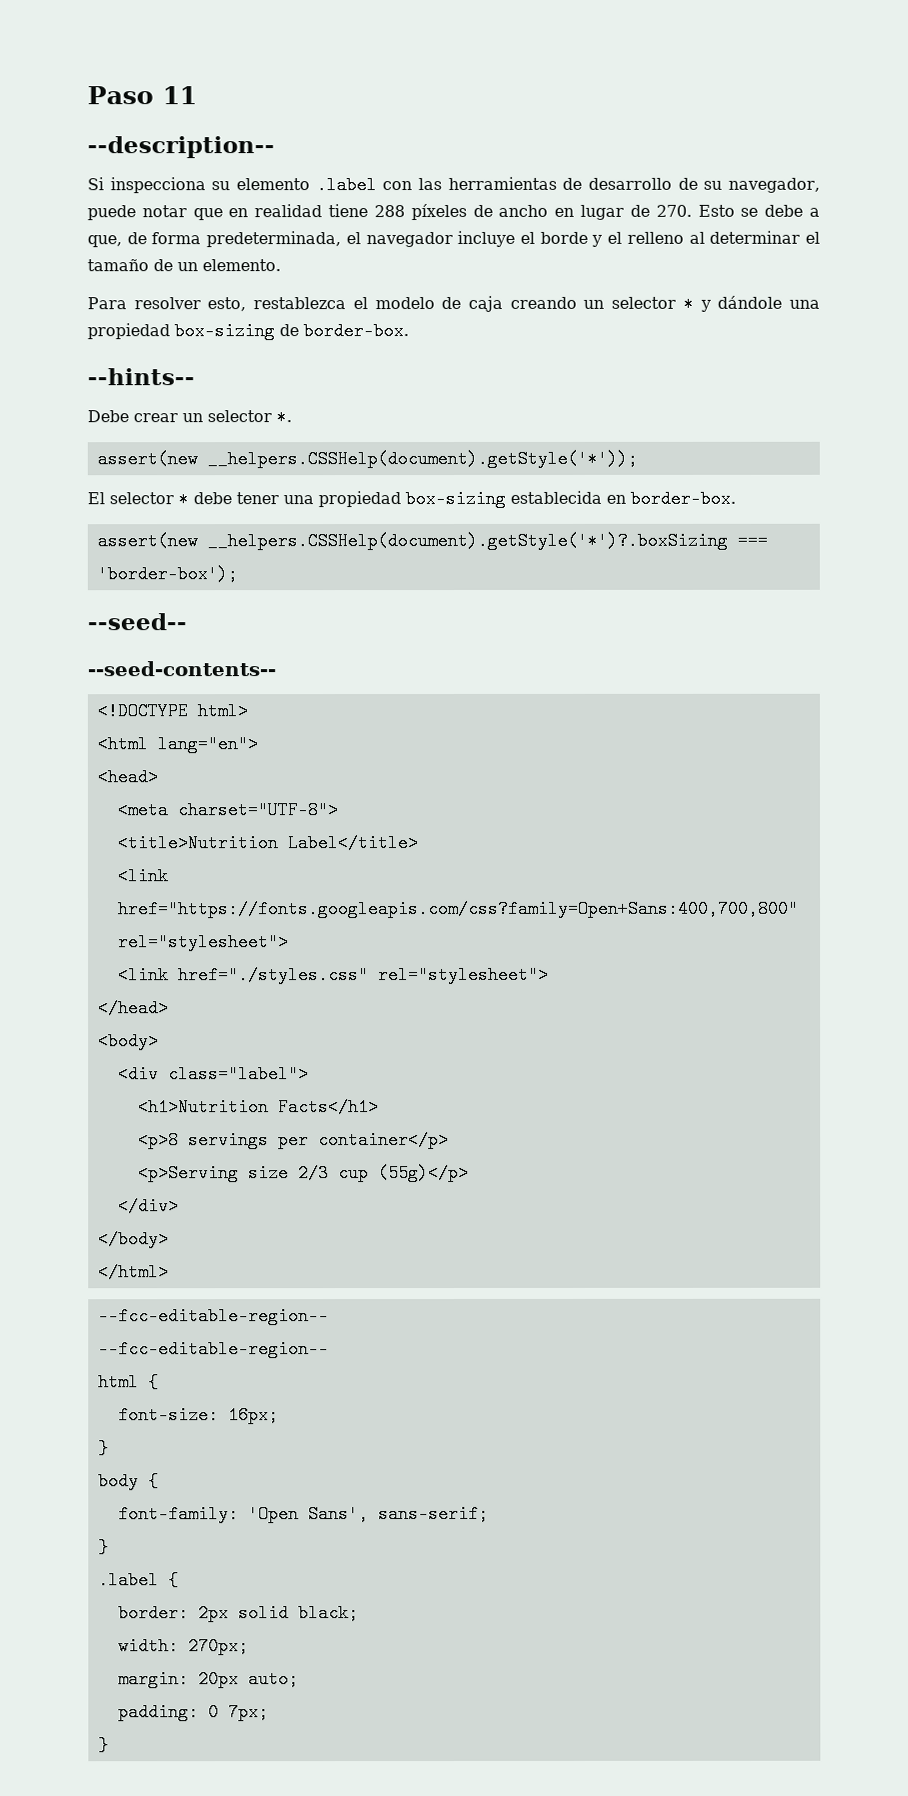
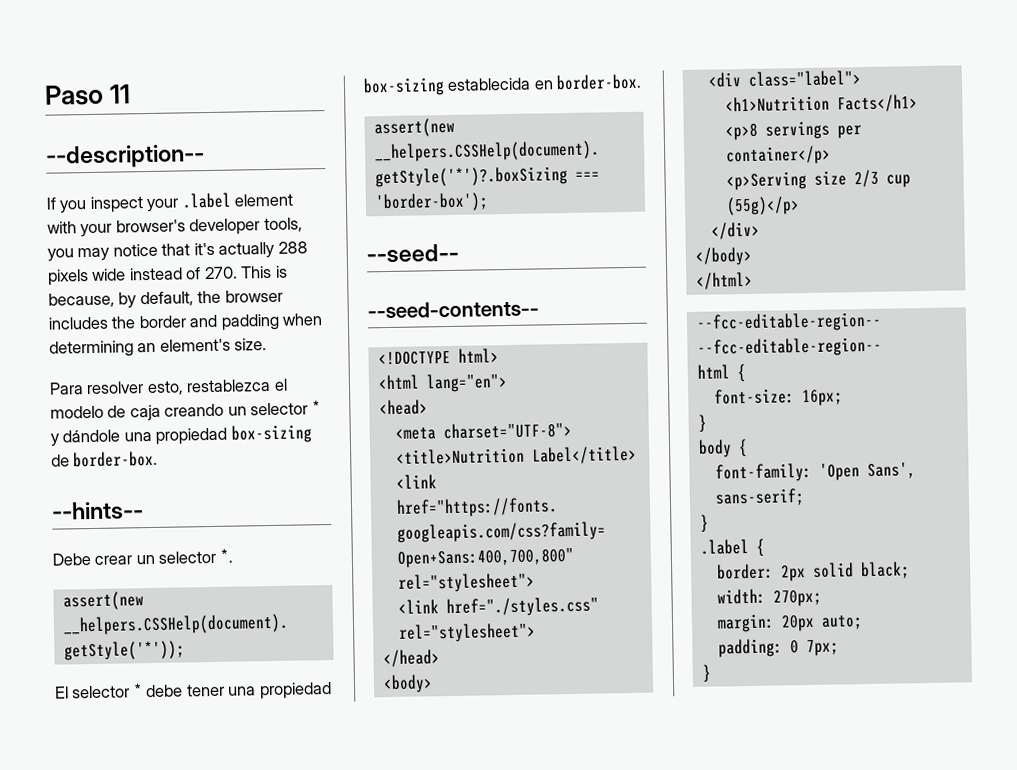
- Si inspecciona su elemento .label con las herramientas de desarrollo de su navegador, puede notar que en realidad tiene 288 píxeles de ancho en lugar de 270. Esto se debe a que, de forma predeterminada, el navegador incluye el borde y el relleno al determinar el tamaño de un elemento.
+ If you inspect your .label element with your browser's developer tools, you may notice that it's actually 288 pixels wide instead of 270. This is because, by default, the browser includes the border and padding when determining an element's size.

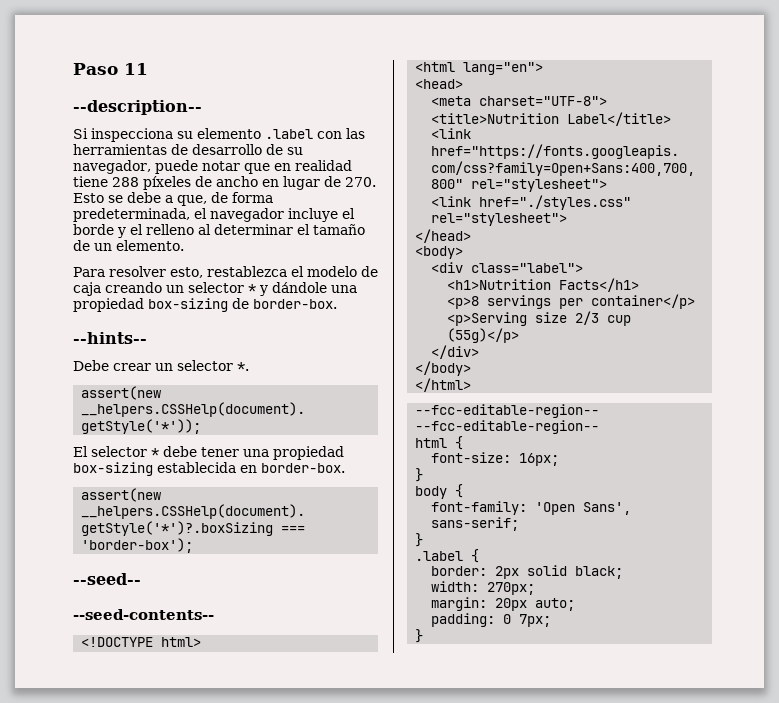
- If you inspect your .label element with your browser's developer tools, you may notice that it's actually 288 pixels wide instead of 270. This is because, by default, the browser includes the border and padding when determining an element's size.
+ Si inspecciona su elemento .label con las herramientas de desarrollo de su navegador, puede notar que en realidad tiene 288 píxeles de ancho en lugar de 270. Esto se debe a que, de forma predeterminada, el navegador incluye el borde y el relleno al determinar el tamaño de un elemento.

